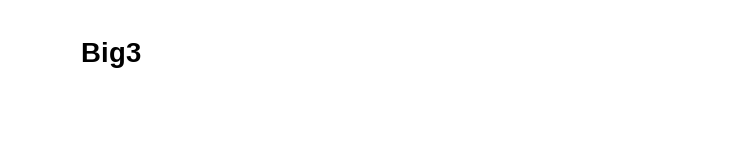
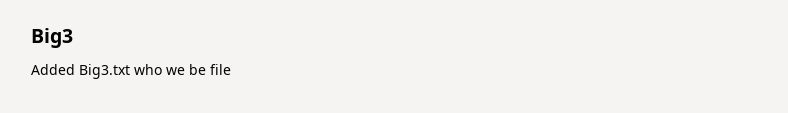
+ Added Big3.txt who we be file

